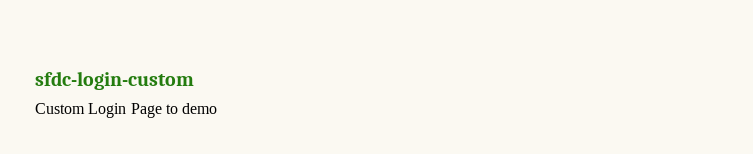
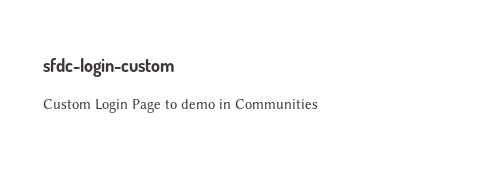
- Custom Login Page to demo
+ Custom Login Page to demo in Communities

